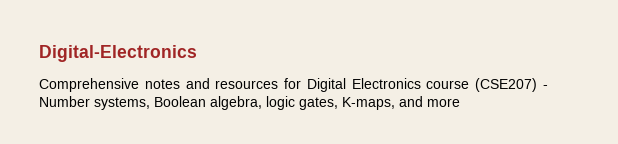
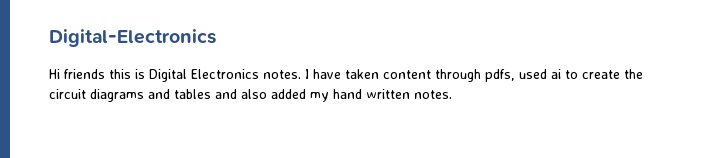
- Comprehensive notes and resources for Digital Electronics course (CSE207) - Number systems, Boolean algebra, logic gates, K-maps, and more
+ Hi friends this is Digital Electronics notes. I have taken content through pdfs, used ai to create the circuit diagrams and tables and also added my hand written notes.

